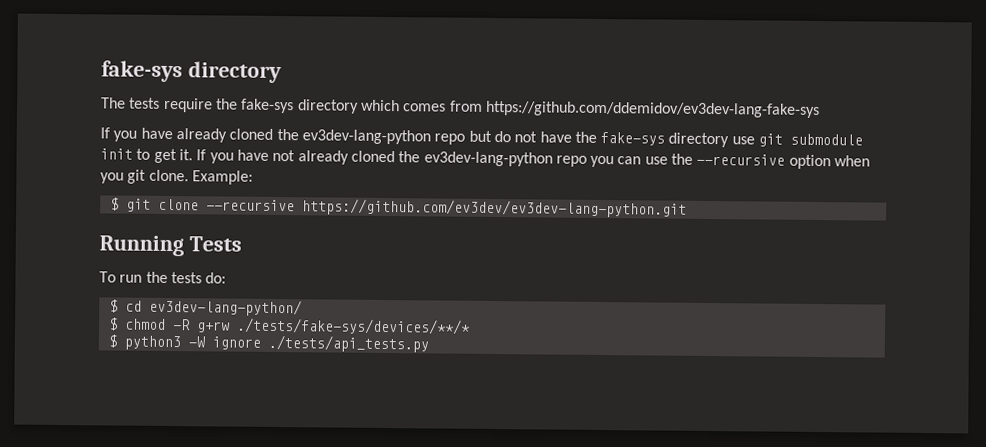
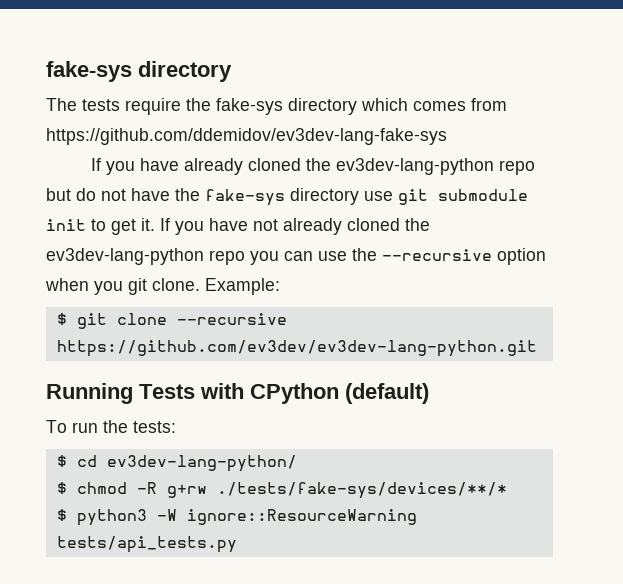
- Running Tests
+ Running Tests with CPython (default)
- To run the tests do:
+ To run the tests:
- $ python3 -W ignore ./tests/api_tests.py
+ $ python3 -W ignore::ResourceWarning tests/api_tests.py

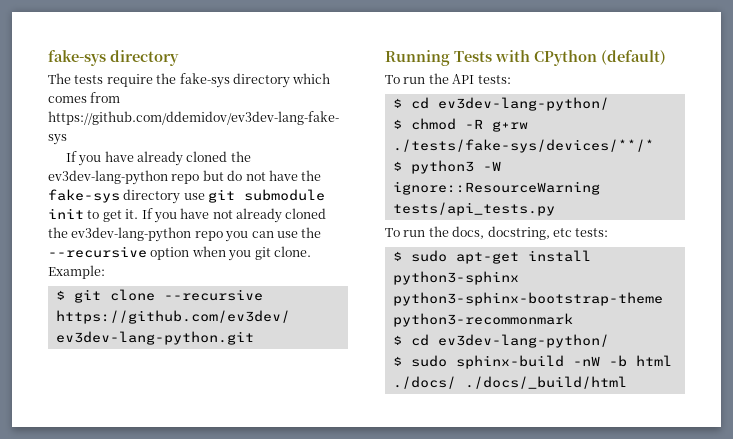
- To run the tests:
+ To run the API tests:
+ To run the docs, docstring, etc tests:
+ $ sudo apt-get install python3-sphinx python3-sphinx-bootstrap-theme python3-recommonmark
+ $ cd ev3dev-lang-python/
+ $ sudo sphinx-build -nW -b html ./docs/ ./docs/_build/html

